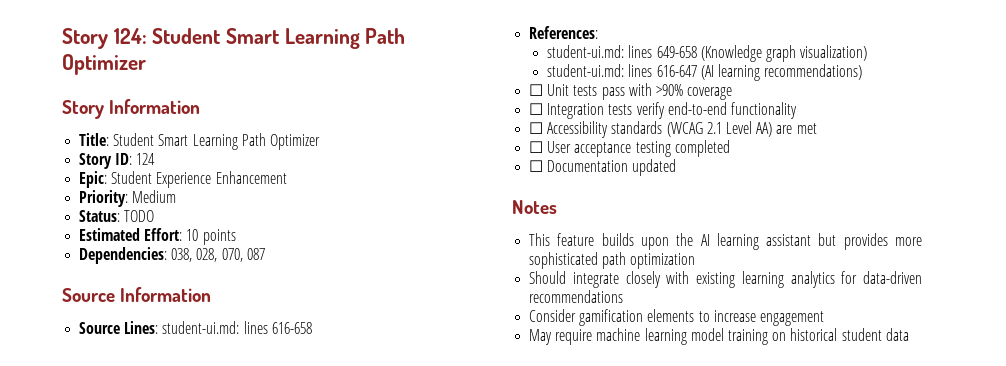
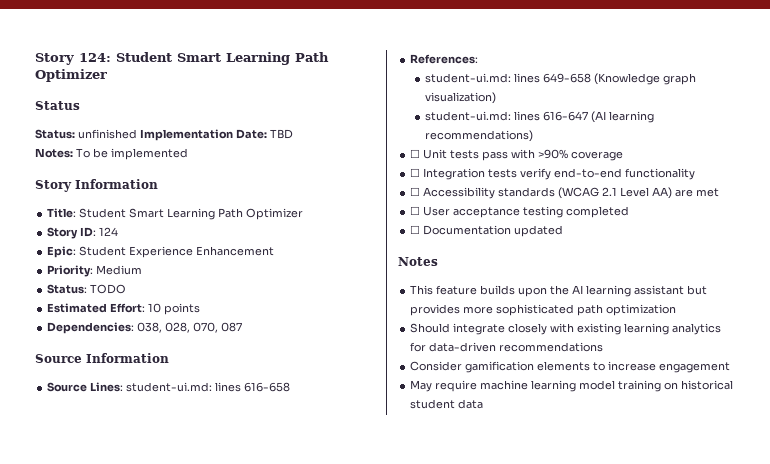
+ Status
+ Status: unfinished Implementation Date: TBD
+ Notes: To be implemented

